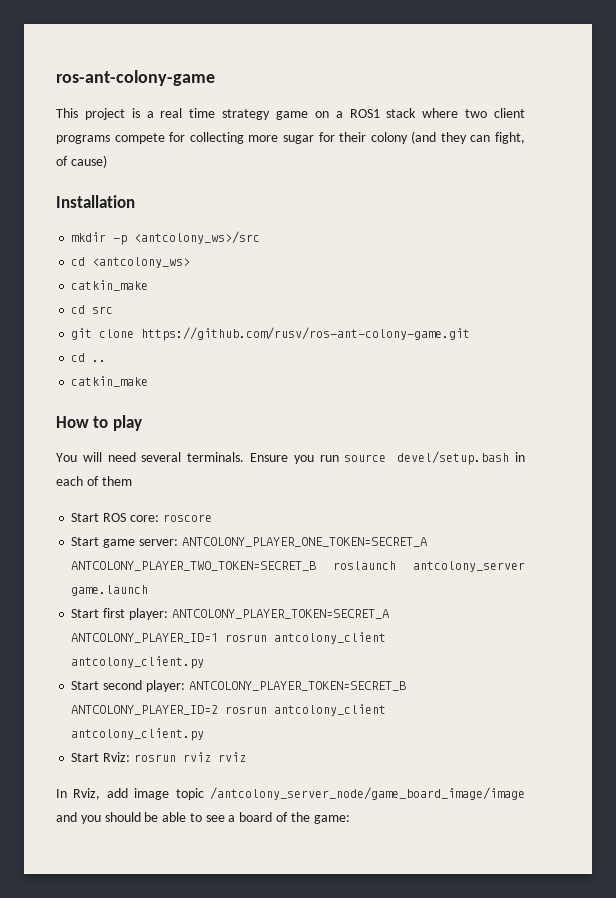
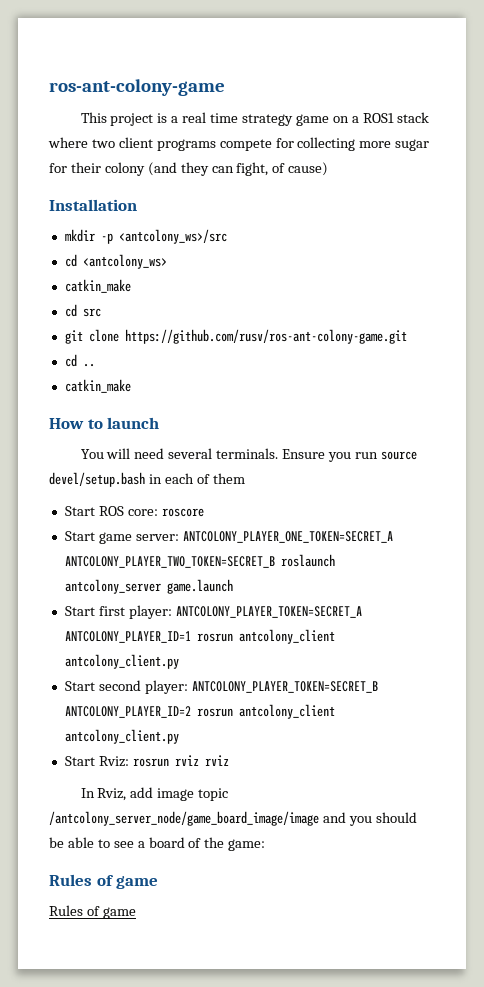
- How to play
+ How to launch
  In Rviz, add image topic /antcolony_server_node/game_board_image/image and you should be able to see a board of the game:
+ Rules of game
+ Rules of game

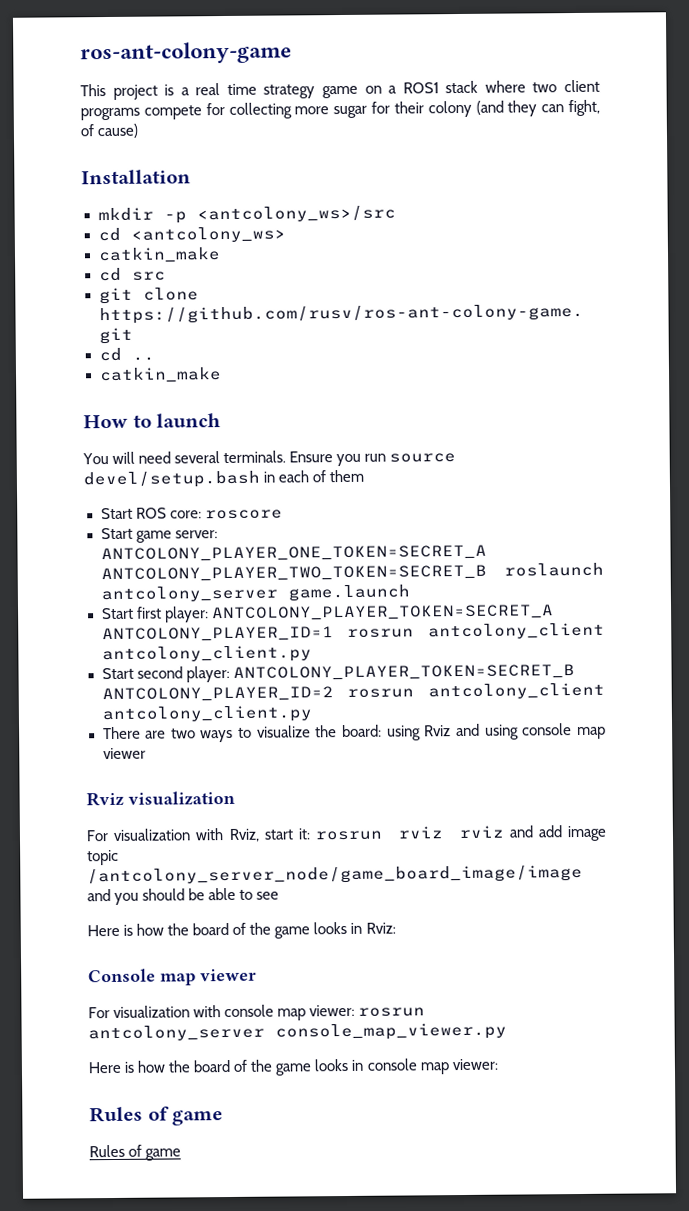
- Start Rviz: rosrun rviz rviz
- In Rviz, add image topic /antcolony_server_node/game_board_image/image and you should be able to see a board of the game:
+ There are two ways to visualize the board: using Rviz and using console map viewer
+ Rviz visualization
+ For visualization with Rviz, start it: rosrun rviz rviz and add image topic /antcolony_server_node/game_board_image/image and you should be able to see
+ Here is how the board of the game looks in Rviz:
+ Console map viewer
+ For visualization with console map viewer: rosrun antcolony_server console_map_viewer.py
+ Here is how the board of the game looks in console map viewer:

